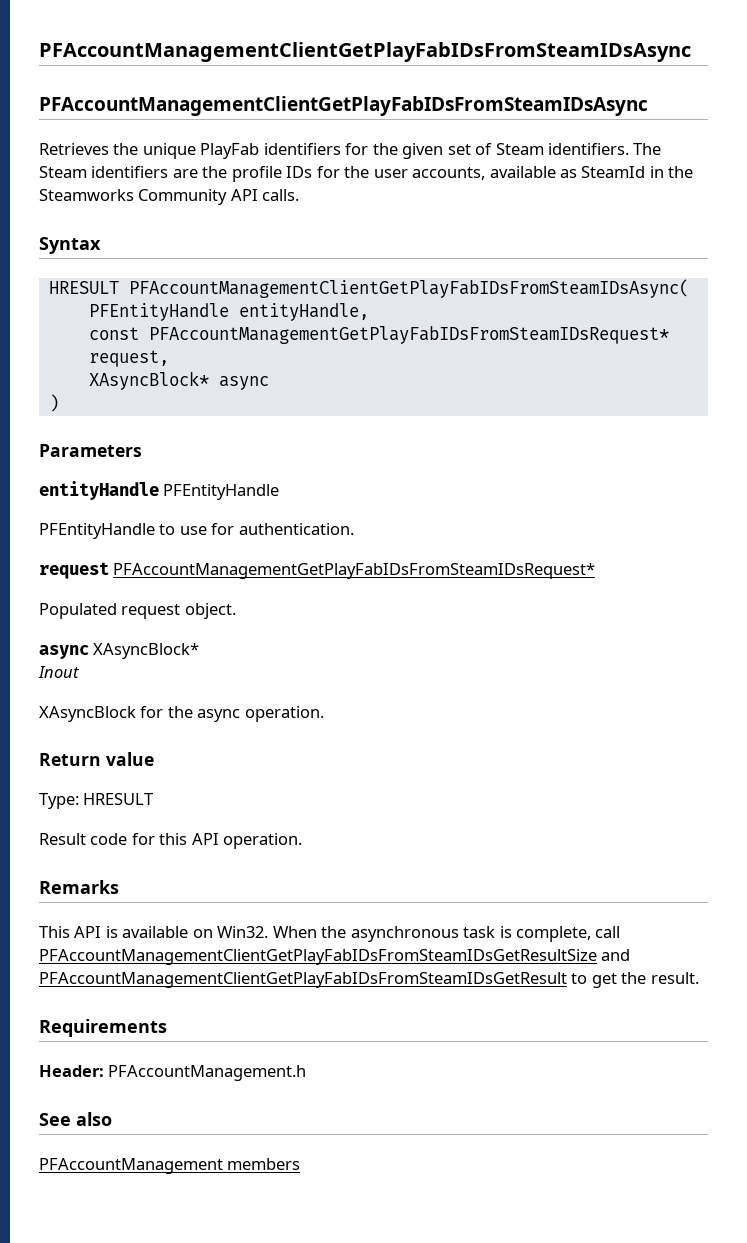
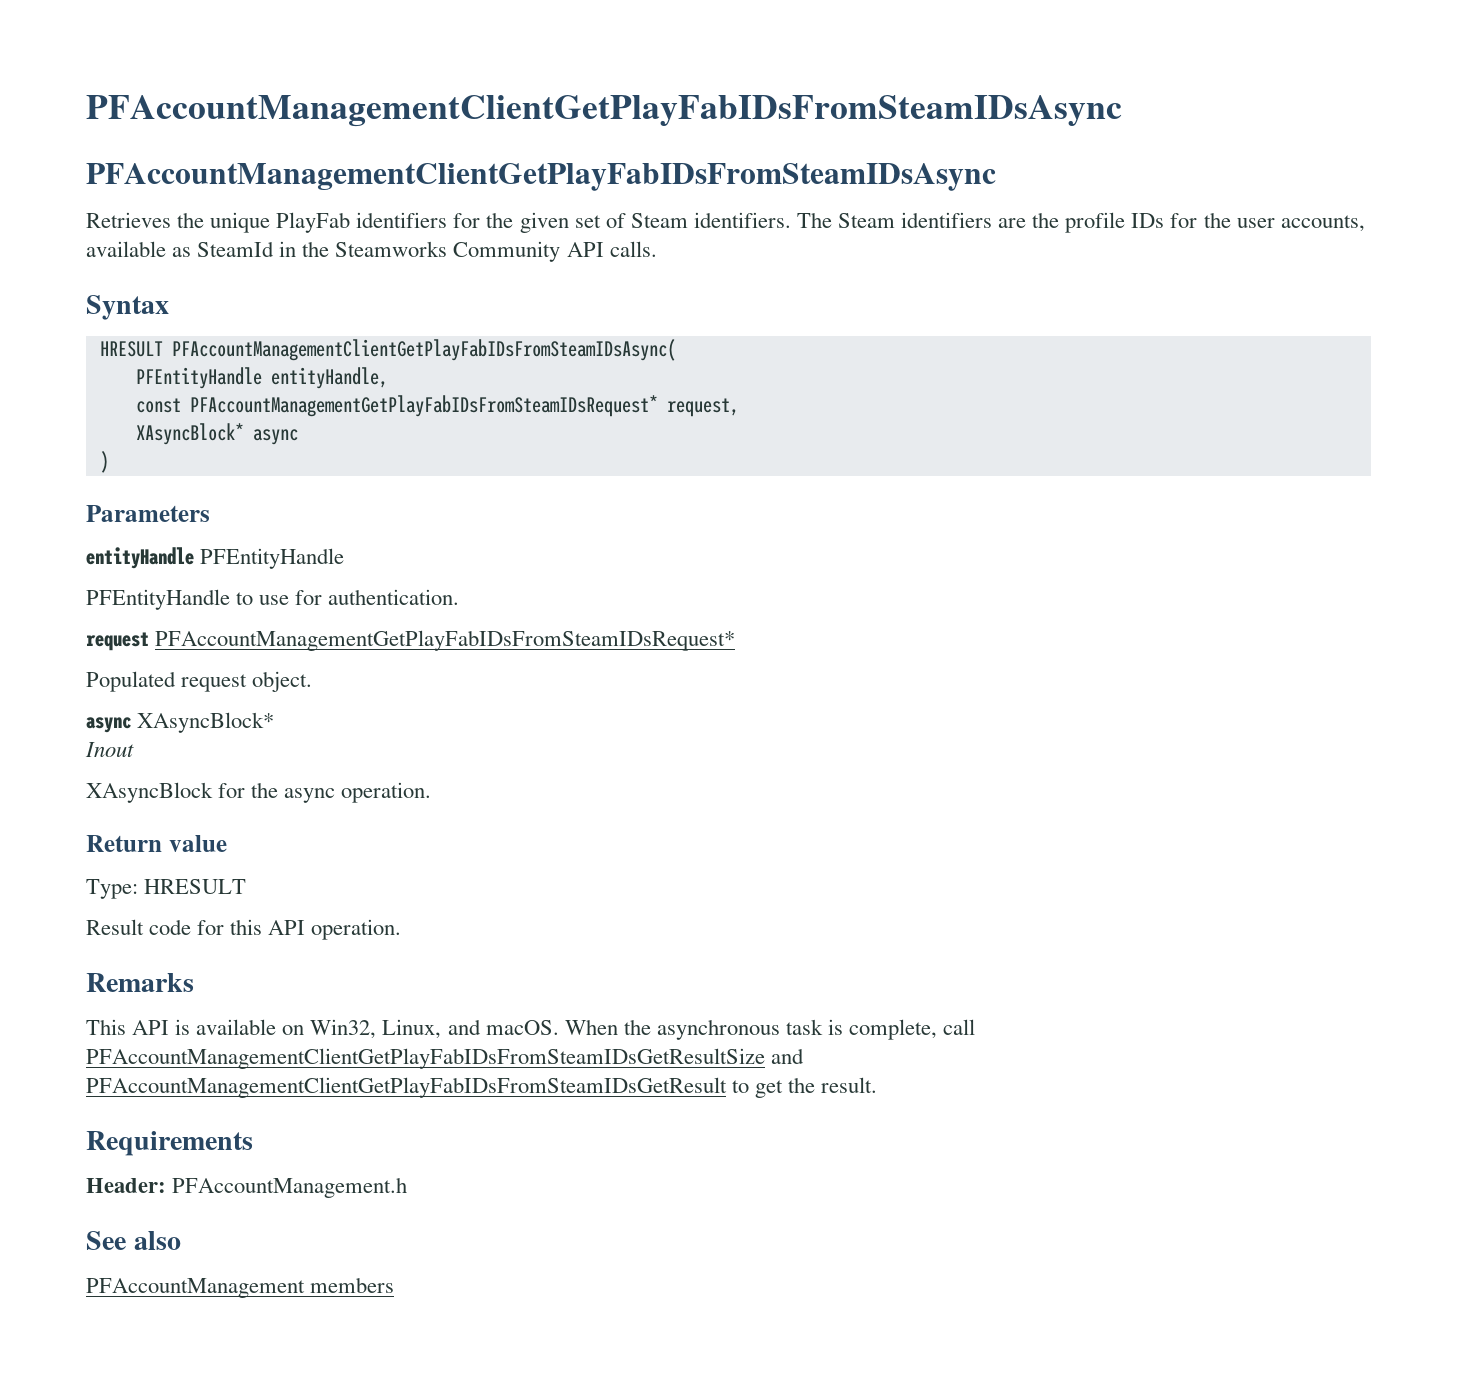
- This API is available on Win32.
+ This API is available on Win32, Linux, and macOS.

